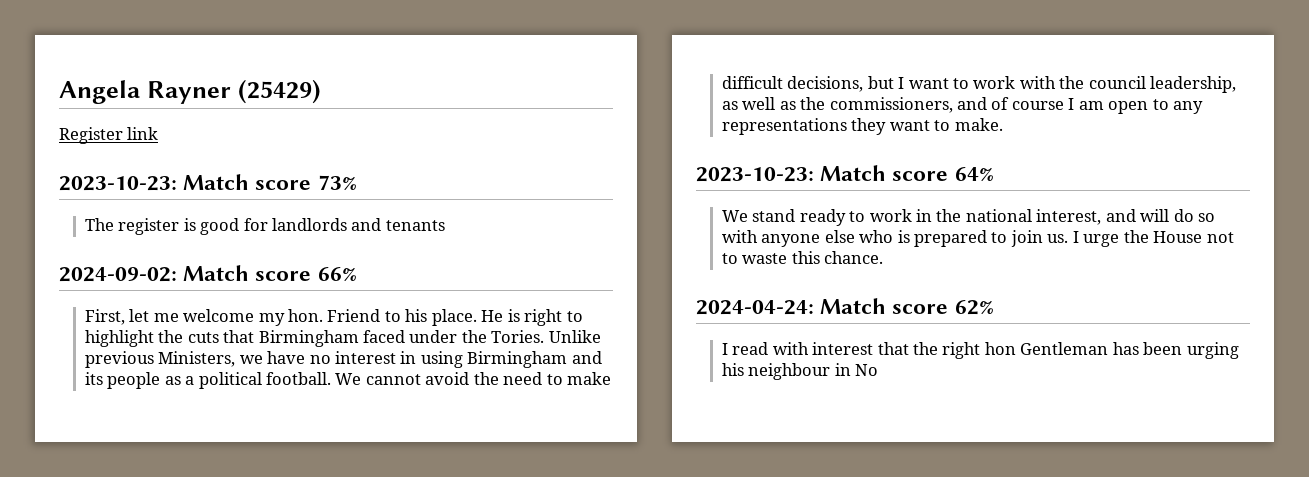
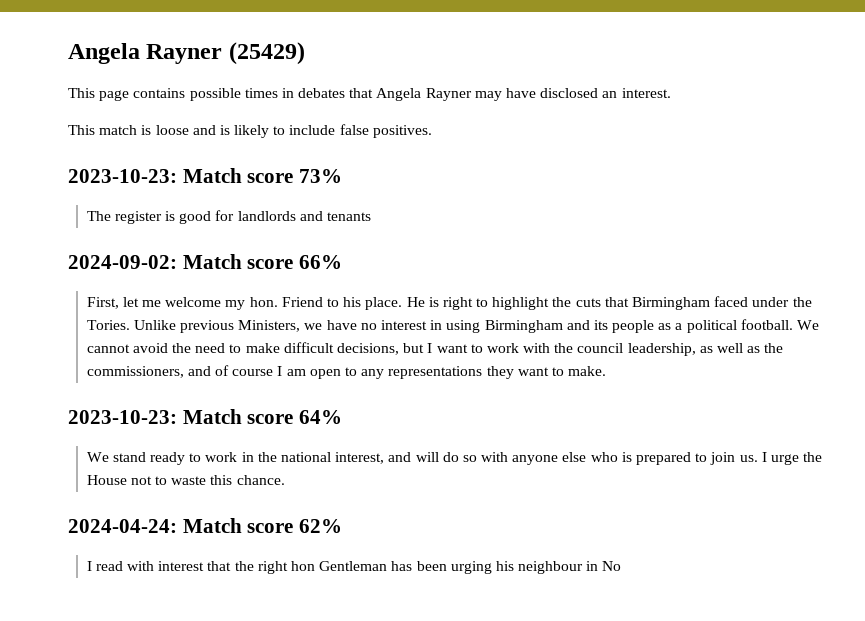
- Register link
+ This page contains possible times in debates that Angela Rayner may have disclosed an interest.
+ This match is loose and is likely to include false positives.

